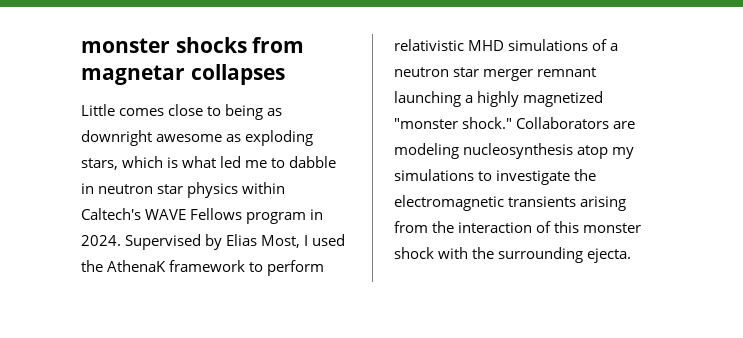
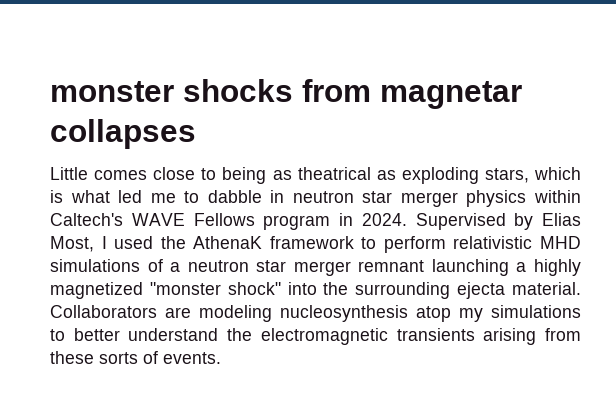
- Little comes close to being as downright awesome as exploding stars, which is what led me to dabble in neutron star physics within Caltech's WAVE Fellows program in 2024.
+ Little comes close to being as theatrical as exploding stars, which is what led me to dabble in neutron star merger physics within Caltech's WAVE Fellows program in 2024.
- Supervised by Elias Most, I used the AthenaK framework to perform relativistic MHD simulations of a neutron star merger remnant launching a highly magnetized "monster shock."
+ Supervised by Elias Most, I used the AthenaK framework to perform relativistic MHD simulations of a neutron star merger remnant launching a highly magnetized "monster shock" into the surrounding ejecta material.
- Collaborators are modeling nucleosynthesis atop my simulations to investigate the electromagnetic transients arising from the interaction of this monster shock with the surrounding ejecta.
+ Collaborators are modeling nucleosynthesis atop my simulations to better understand the electromagnetic transients arising from these sorts of events.

